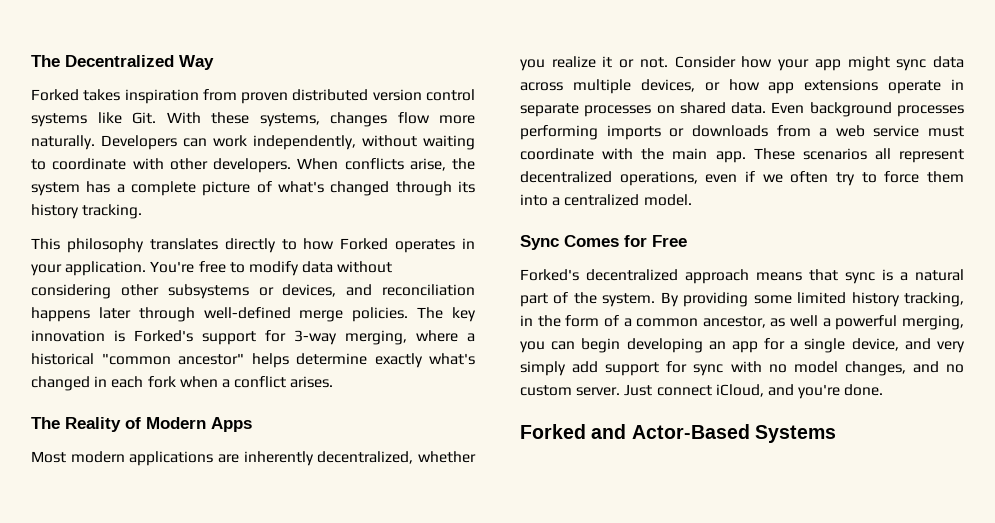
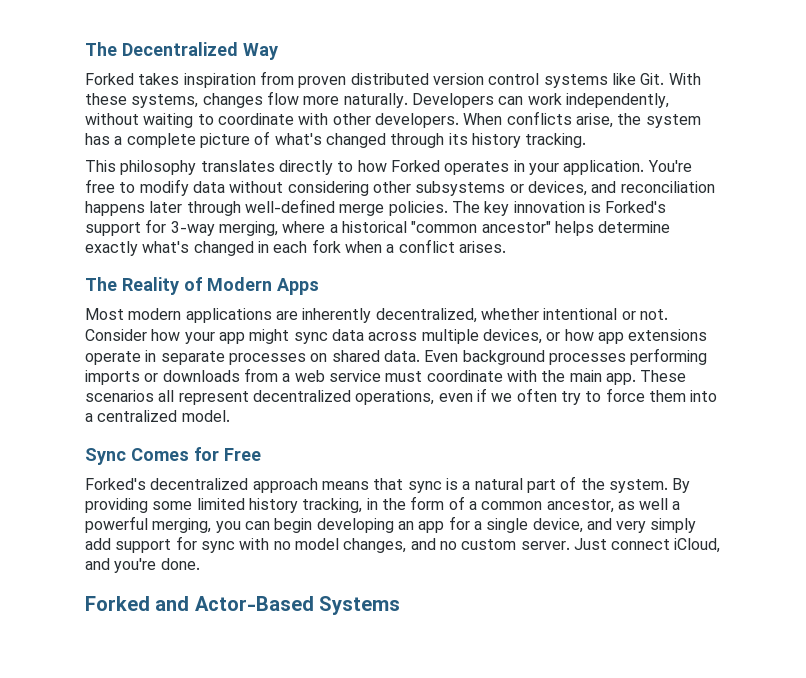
- Most modern applications are inherently decentralized, whether you realize it or not.
+ Most modern applications are inherently decentralized, whether intentional or not.

